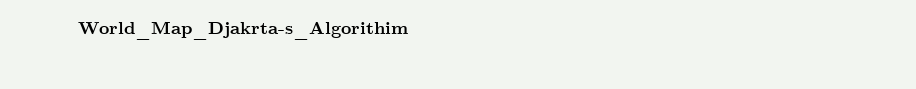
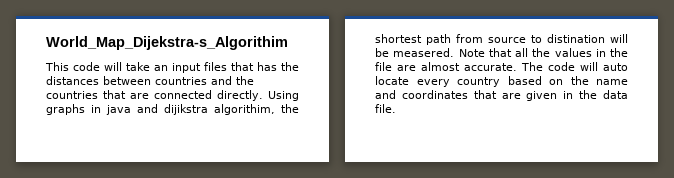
- World_Map_Djakrta-s_Algorithim
+ World_Map_Dijekstra-s_Algorithim
+ This code will take an input files that has the distances between countries and the countries that are connected directly. Using graphs in java and dijikstra algorithim, the shortest path from source to distination will be measered. Note that all the values in the file are almost accurate. The code will auto locate every country based on the name and coordinates that are given in the data file.

